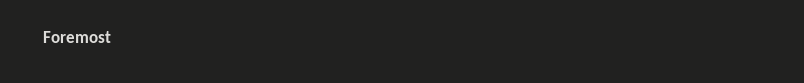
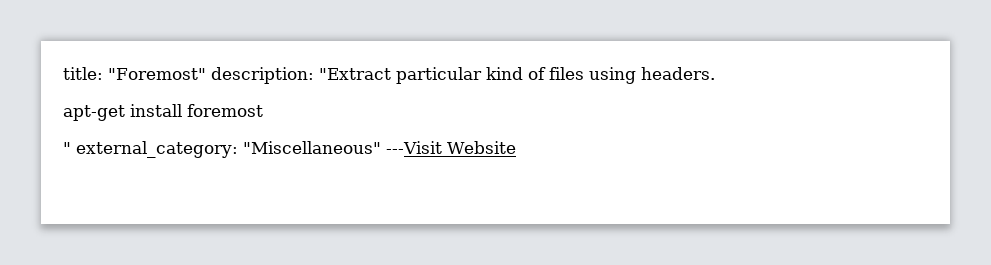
- Foremost
+ title: "Foremost" description: "Extract particular kind of files using headers.
+ apt-get install foremost
+ " external_category: "Miscellaneous" ---Visit Website

